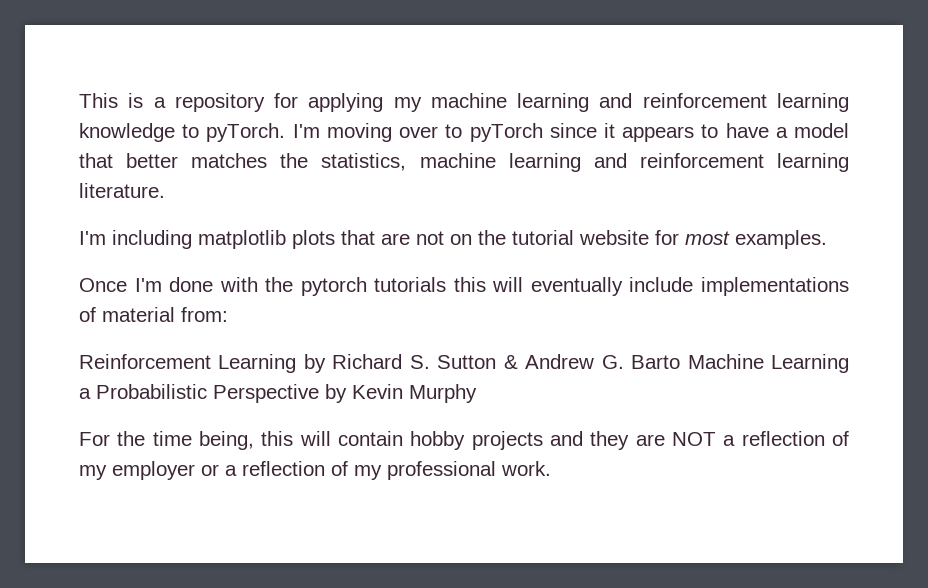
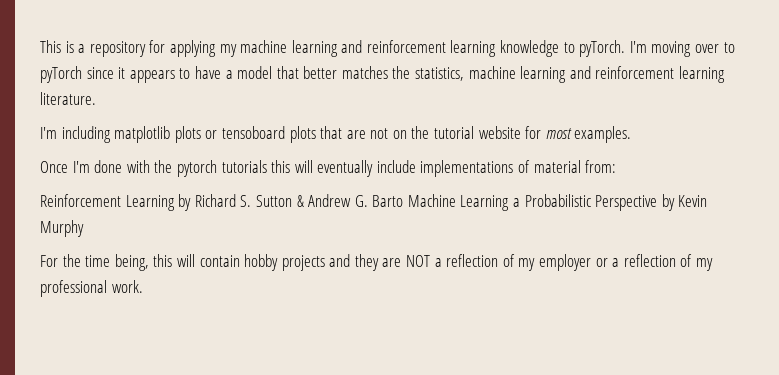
- I'm including matplotlib plots that are not on the tutorial website for most examples.
+ I'm including matplotlib plots or tensoboard plots that are not on the tutorial website for most examples.

